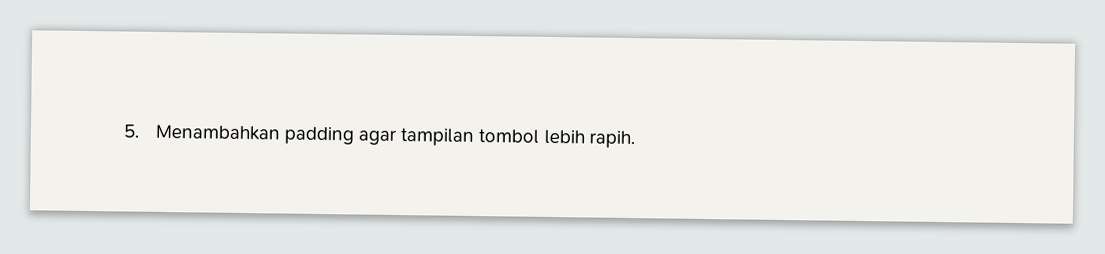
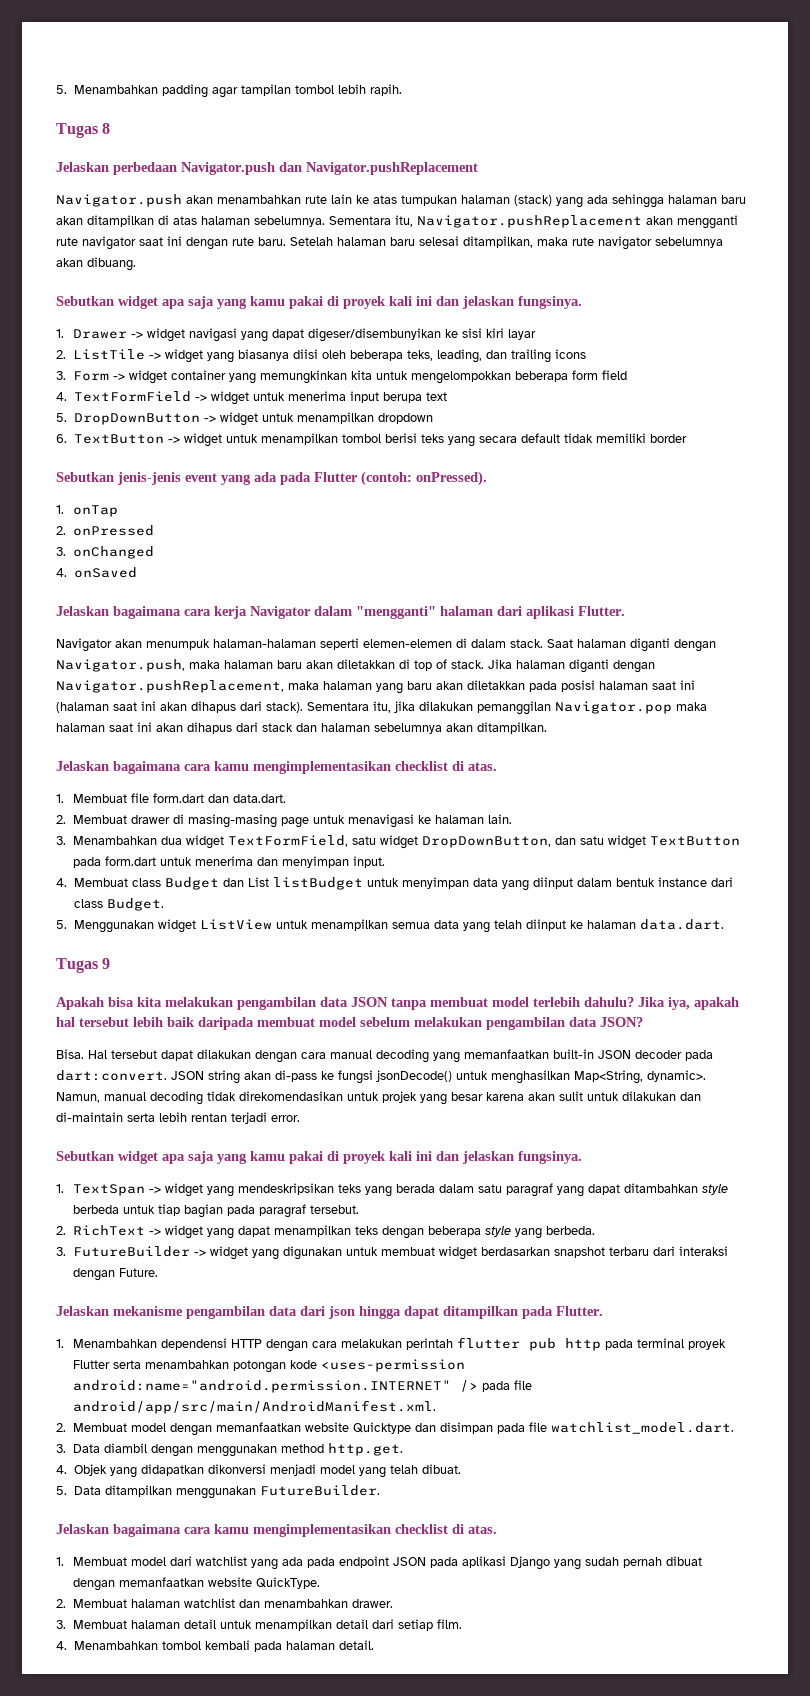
+ Tugas 8
+ Jelaskan perbedaan Navigator.push dan Navigator.pushReplacement
+ Navigator.push akan menambahkan rute lain ke atas tumpukan halaman (stack) yang ada sehingga halaman baru akan ditampilkan di atas halaman sebelumnya. Sementara itu, Navigator.pushReplacement akan mengganti rute navigator saat ini dengan rute baru. Setelah halaman baru selesai ditampilkan, maka rute navigator sebelumnya akan dibuang.
+ Sebutkan widget apa saja yang kamu pakai di proyek kali ini dan jelaskan fungsinya.
+ 1. Drawer -> widget navigasi yang dapat digeser/disembunyikan ke sisi kiri layar
+ 2. ListTile -> widget yang biasanya diisi oleh beberapa teks, leading, dan trailing icons
+ 3. Form -> widget container yang memungkinkan kita untuk mengelompokkan beberapa form field
+ 4. TextFormField -> widget untuk menerima input berupa text
+ 5. DropDownButton -> widget untuk menampilkan dropdown
+ 6. TextButton -> widget untuk menampilkan tombol berisi teks yang secara default tidak memiliki border
+ Sebutkan jenis-jenis event yang ada pada Flutter (contoh: onPressed).
+ 1. onTap
+ 2. onPressed
+ 3. onChanged
+ 4. onSaved
+ Jelaskan bagaimana cara kerja Navigator dalam "mengganti" halaman dari aplikasi Flutter.
+ Navigator akan menumpuk halaman-halaman seperti elemen-elemen di dalam stack. Saat halaman diganti dengan Navigator.push, maka halaman baru akan diletakkan di top of stack. Jika halaman diganti dengan Navigator.pushReplacement, maka halaman yang baru akan diletakkan pada posisi halaman saat ini (halaman saat ini akan dihapus dari stack). Sementara itu, jika dilakukan pemanggilan Navigator.pop maka halaman saat ini akan dihapus dari stack dan halaman sebelumnya akan ditampilkan.
+ Jelaskan bagaimana cara kamu mengimplementasikan checklist di atas.
+ 1. Membuat file form.dart dan data.dart.
+ 2. Membuat drawer di masing-masing page untuk menavigasi ke halaman lain.
+ 3. Menambahkan dua widget TextFormField, satu widget DropDownButton, dan satu widget TextButton pada form.dart untuk menerima dan menyimpan input.
+ 4. Membuat class Budget dan List listBudget untuk menyimpan data yang diinput dalam bentuk instance dari class Budget.
+ 5. Menggunakan widget ListView untuk menampilkan semua data yang telah diinput ke halaman data.dart.
+ Tugas 9
+ Apakah bisa kita melakukan pengambilan data JSON tanpa membuat model terlebih dahulu? Jika iya, apakah hal tersebut lebih baik daripada membuat model sebelum melakukan pengambilan data JSON?
+ Bisa. Hal tersebut dapat dilakukan dengan cara manual decoding yang memanfaatkan built-in JSON decoder pada dart:convert. JSON string akan di-pass ke fungsi jsonDecode() untuk menghasilkan Map<String, dynamic>. Namun, manual decoding tidak direkomendasikan untuk projek yang besar karena akan sulit untuk dilakukan dan di-maintain serta lebih rentan terjadi error.
+ Sebutkan widget apa saja yang kamu pakai di proyek kali ini dan jelaskan fungsinya.
+ 1. TextSpan -> widget yang mendeskripsikan teks yang berada dalam satu paragraf yang dapat ditambahkan style berbeda untuk tiap bagian pada paragraf tersebut.
+ 2. RichText -> widget yang dapat menampilkan teks dengan beberapa style yang berbeda.
+ 3. FutureBuilder -> widget yang digunakan untuk membuat widget berdasarkan snapshot terbaru dari interaksi dengan Future.
+ Jelaskan mekanisme pengambilan data dari json hingga dapat ditampilkan pada Flutter.
+ 1. Menambahkan dependensi HTTP dengan cara melakukan perintah flutter pub http pada terminal proyek Flutter serta menambahkan potongan kode <uses-permission android:name="android.permission.INTERNET" /> pada file android/app/src/main/AndroidManifest.xml.
+ 2. Membuat model dengan memanfaatkan website Quicktype dan disimpan pada file watchlist_model.dart.
+ 3. Data diambil dengan menggunakan method http.get.
+ 4. Objek yang didapatkan dikonversi menjadi model yang telah dibuat.
+ 5. Data ditampilkan menggunakan FutureBuilder.
+ Jelaskan bagaimana cara kamu mengimplementasikan checklist di atas.
+ 1. Membuat model dari watchlist yang ada pada endpoint JSON pada aplikasi Django yang sudah pernah dibuat dengan memanfaatkan website QuickType.
+ 2. Membuat halaman watchlist dan menambahkan drawer.
+ 3. Membuat halaman detail untuk menampilkan detail dari setiap film.
+ 4. Menambahkan tombol kembali pada halaman detail.

